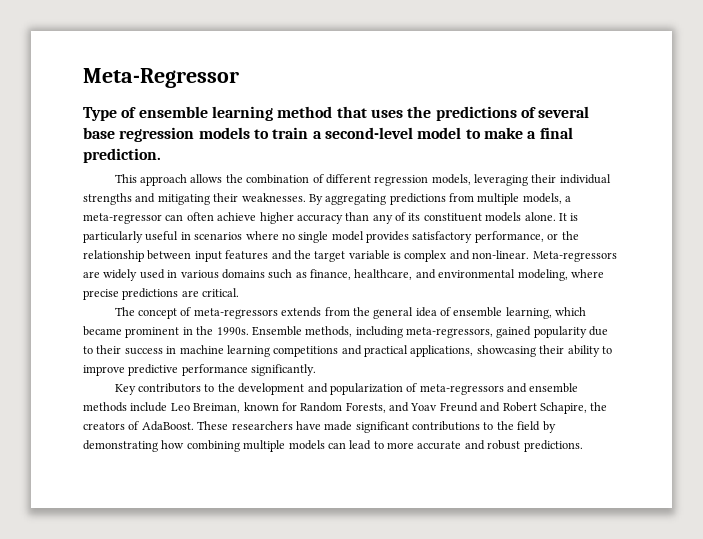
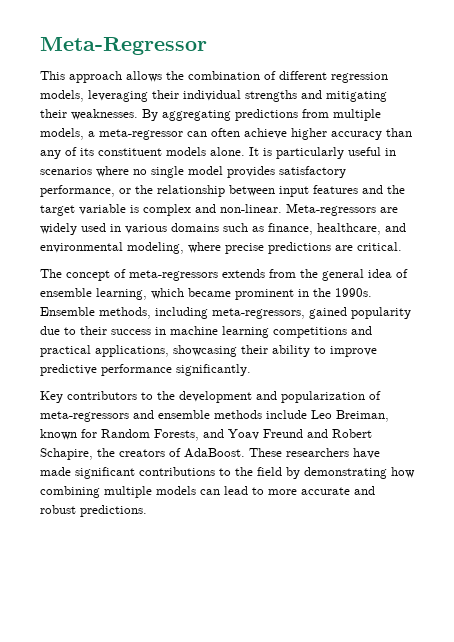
- Type of ensemble learning method that uses the predictions of several base regression models to train a second-level model to make a final prediction.

